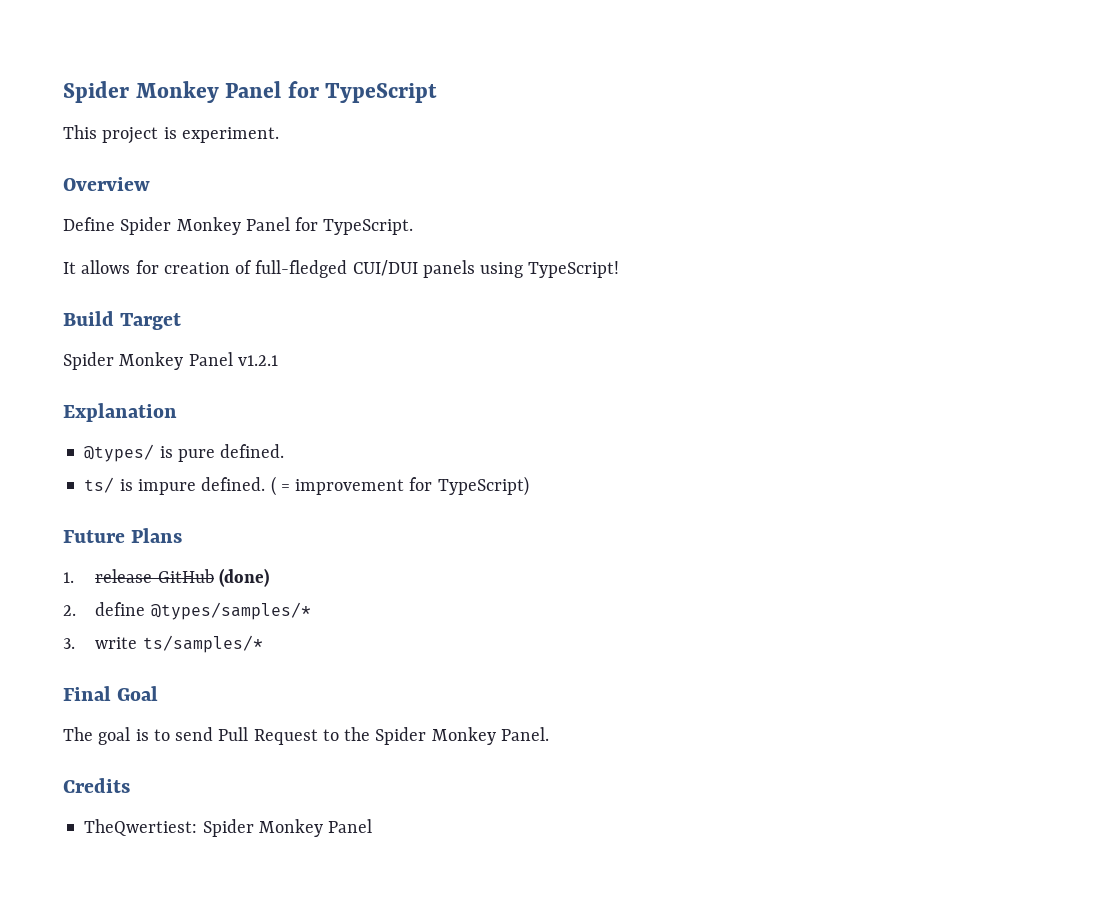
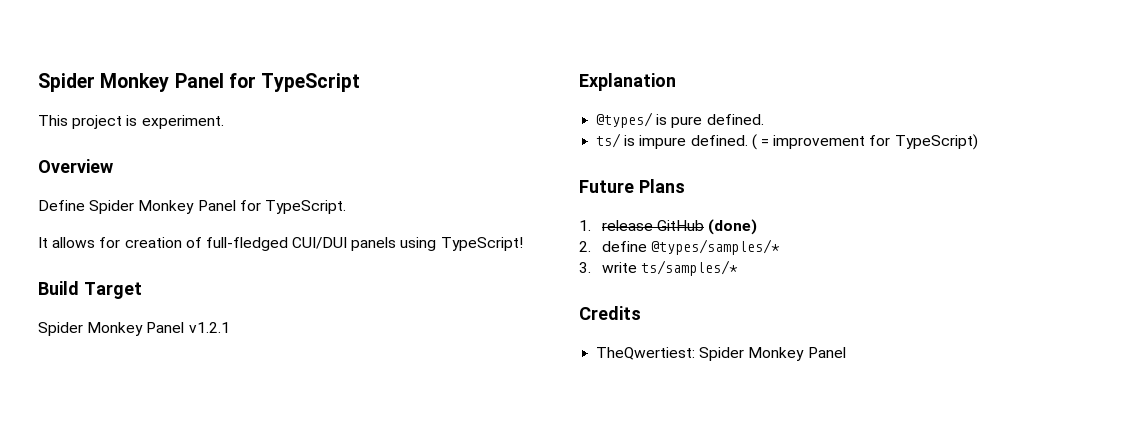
- Final Goal
- The goal is to send Pull Request to the Spider Monkey Panel.

